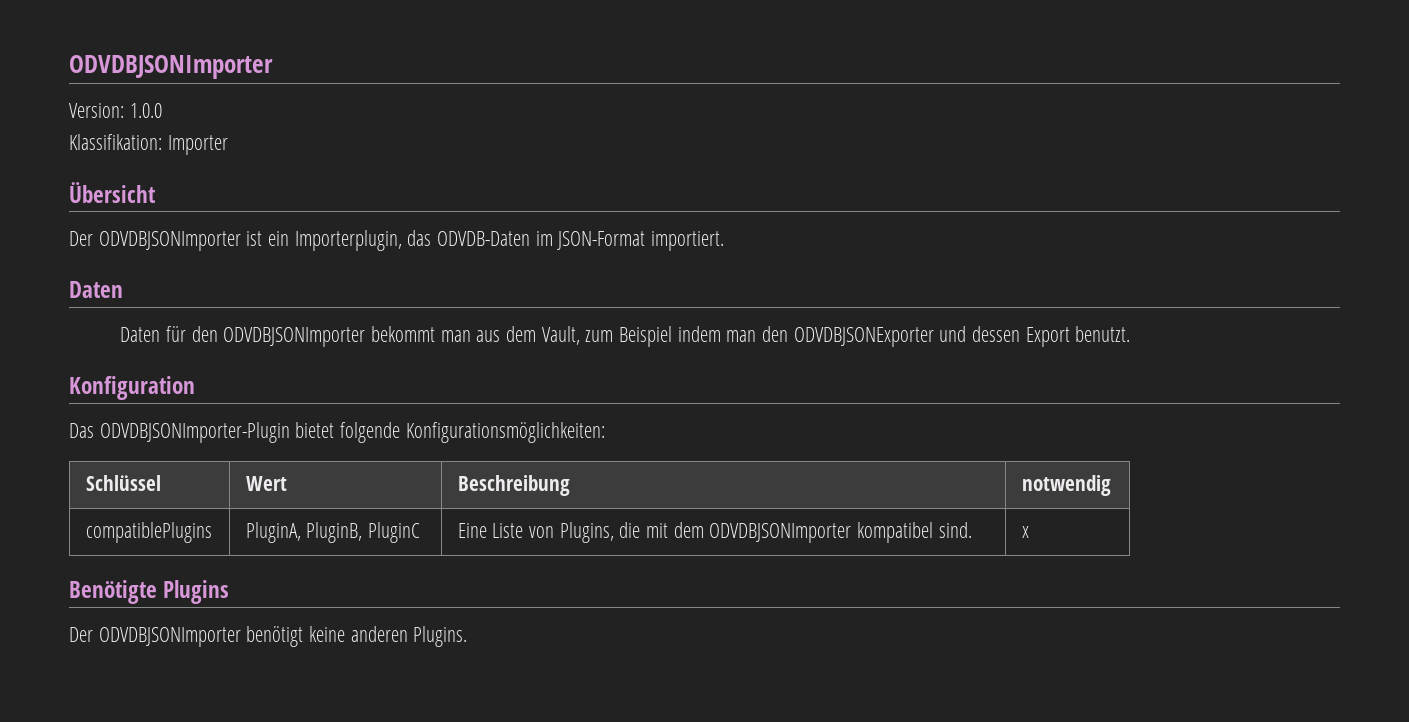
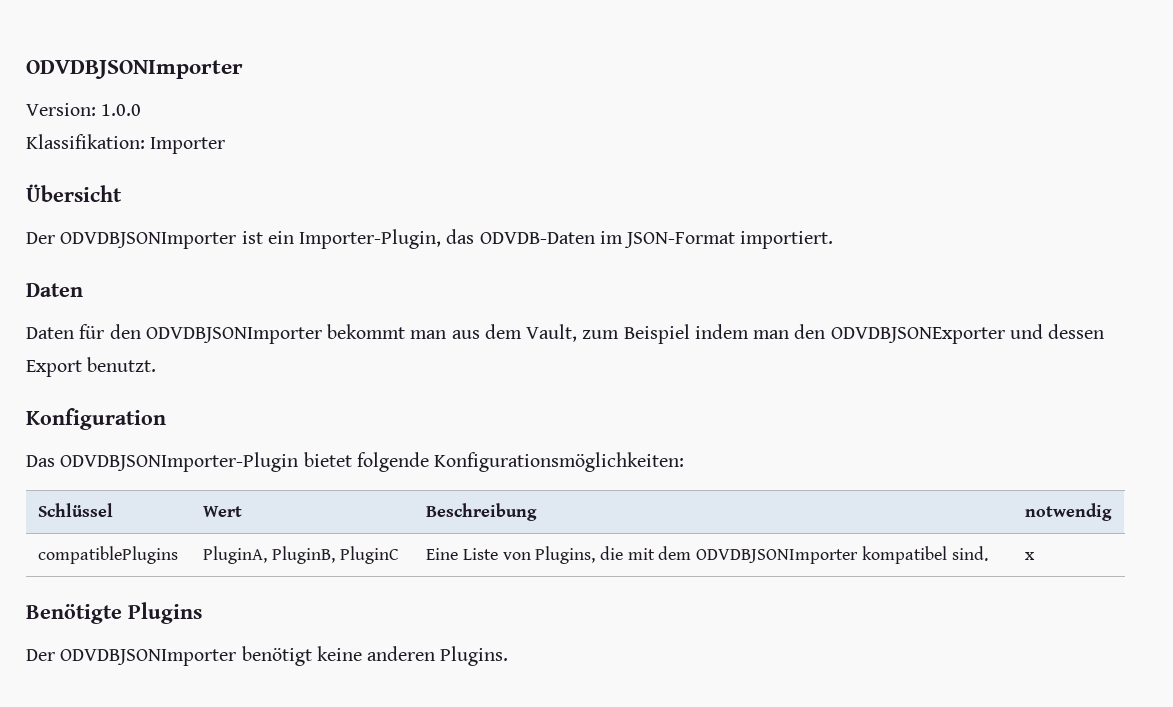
- Der ODVDBJSONImporter ist ein Importerplugin, das ODVDB-Daten im JSON-Format importiert.
+ Der ODVDBJSONImporter ist ein Importer-Plugin, das ODVDB-Daten im JSON-Format importiert.

